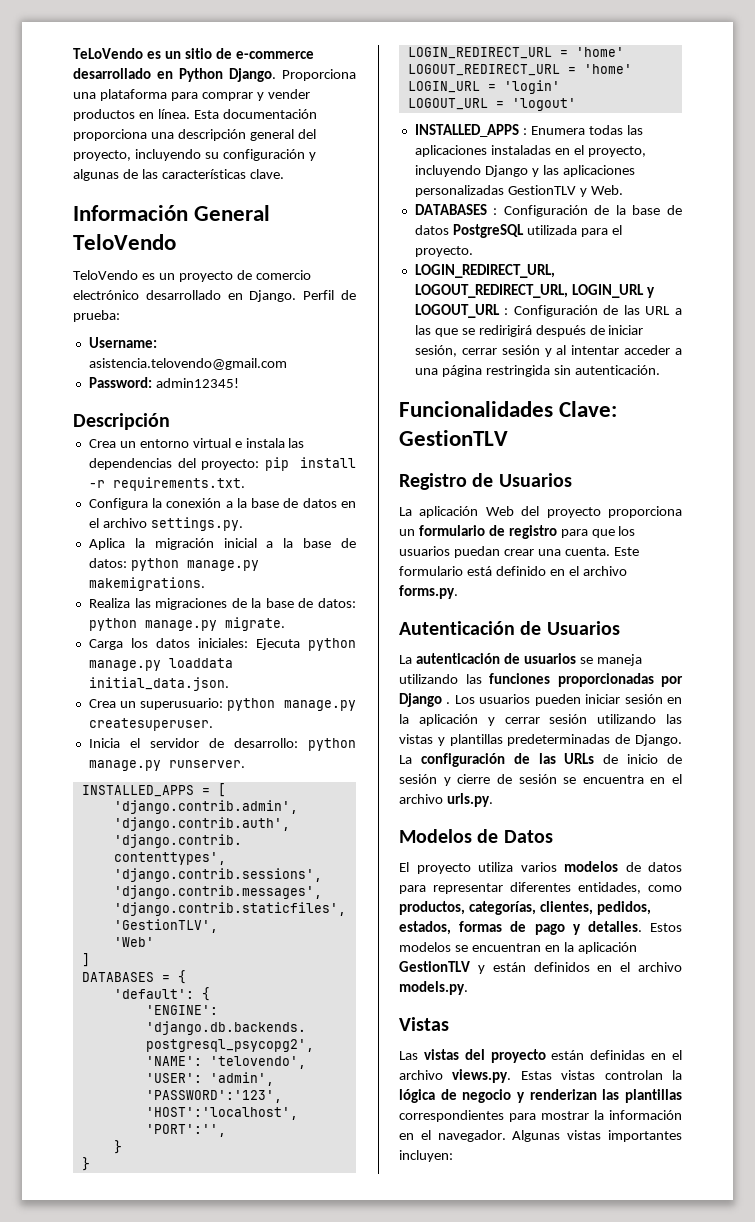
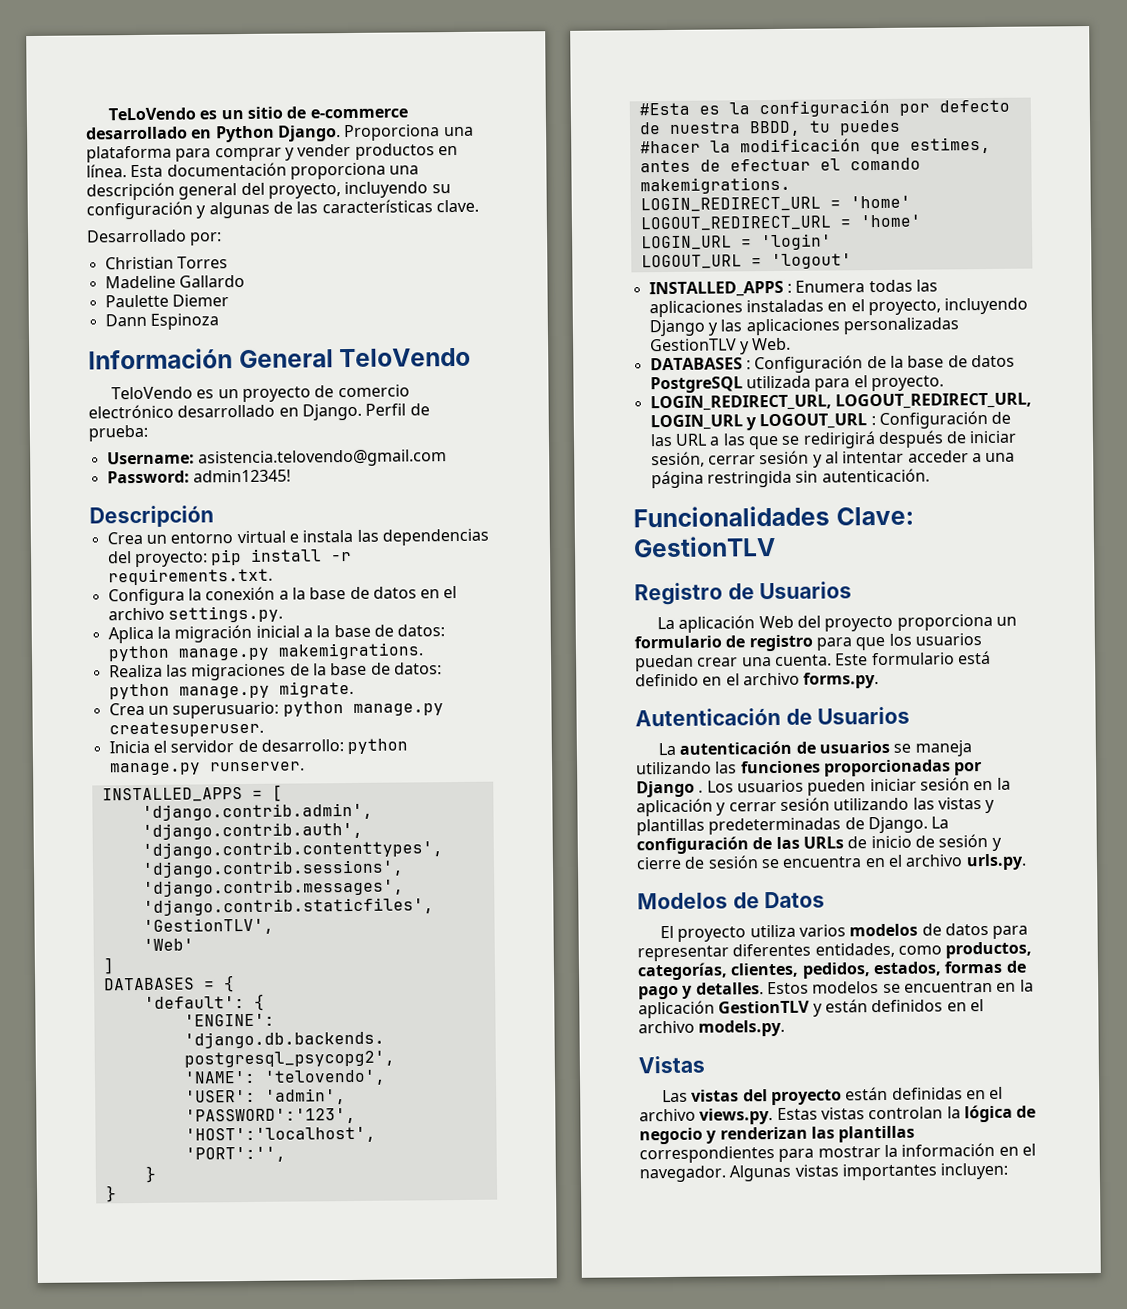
+ Desarrollado por:
+ Christian Torres
+ Madeline Gallardo
+ Paulette Diemer
+ Dann Espinoza
- Carga los datos iniciales: Ejecuta python manage.py loaddata initial_data.json.
+ #Esta es la configuración por defecto de nuestra BBDD, tu puedes
+ #hacer la modificación que estimes, antes de efectuar el comando makemigrations.

